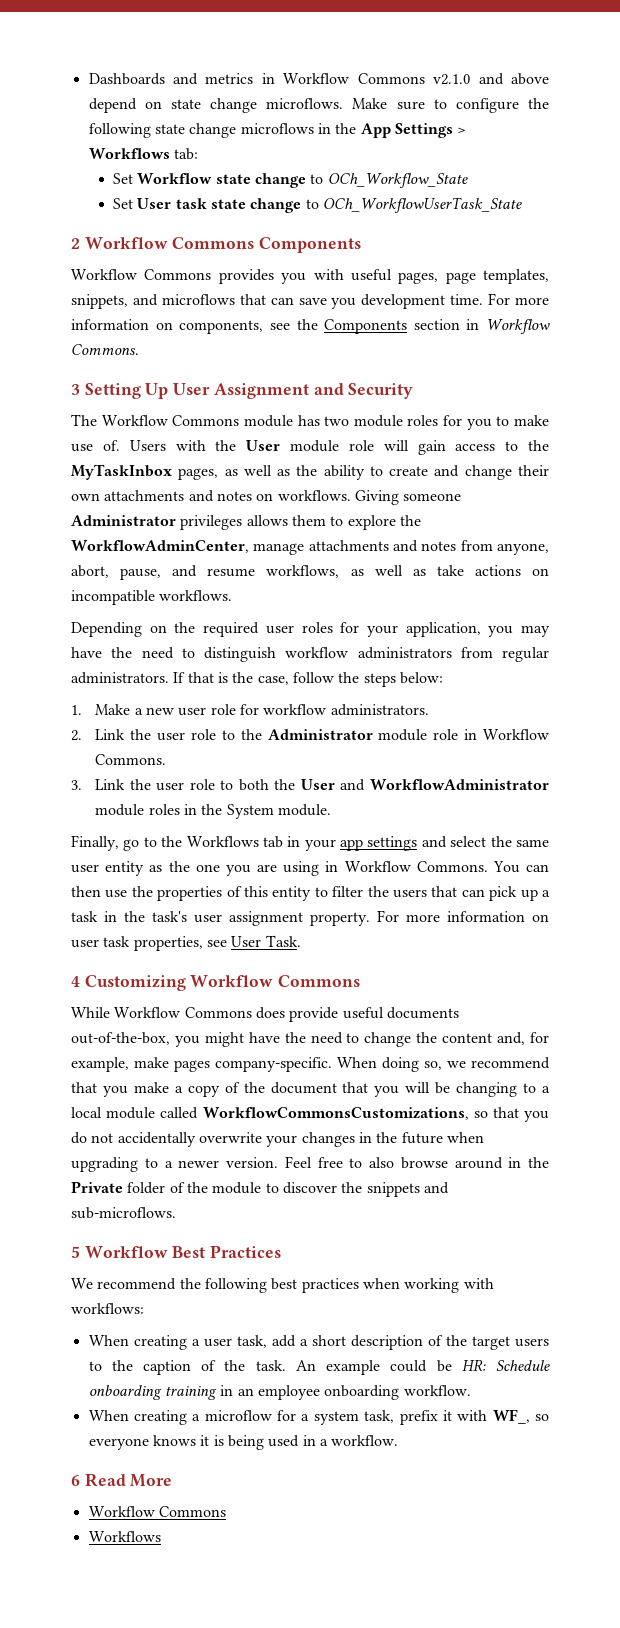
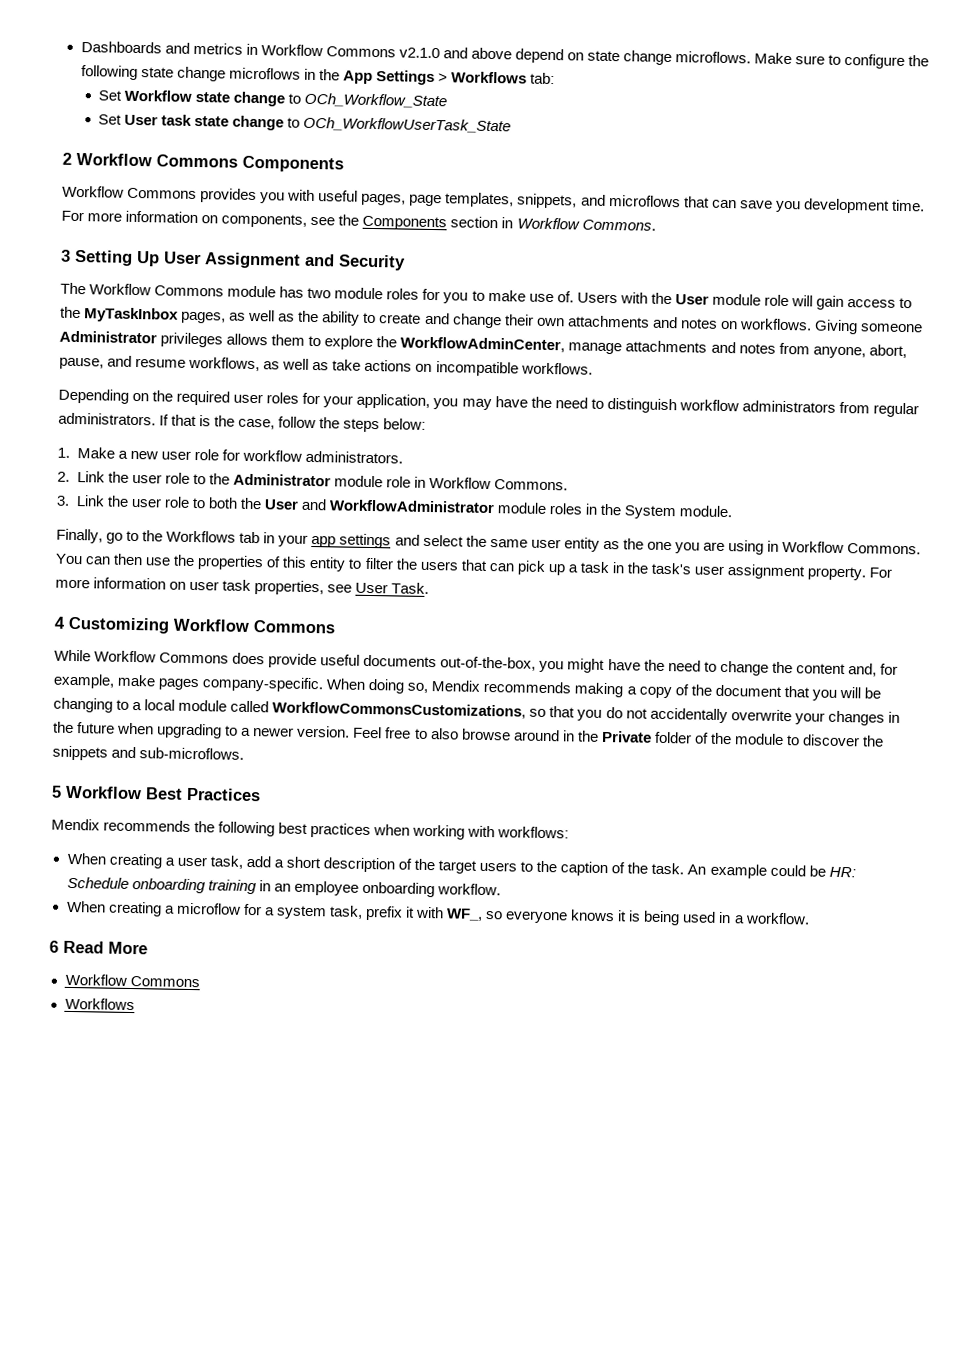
- When doing so, we recommend that you make a copy of the document that you will be changing to a local module called WorkflowCommonsCustomizations, so that you do not accidentally overwrite your changes in the future when upgrading to a newer version.
+ When doing so, Mendix recommends making a copy of the document that you will be changing to a local module called WorkflowCommonsCustomizations, so that you do not accidentally overwrite your changes in the future when upgrading to a newer version.
- We recommend the following best practices when working with workflows:
+ Mendix recommends the following best practices when working with workflows:

